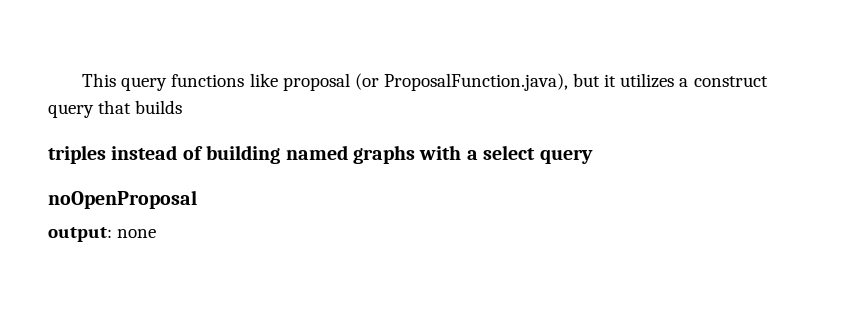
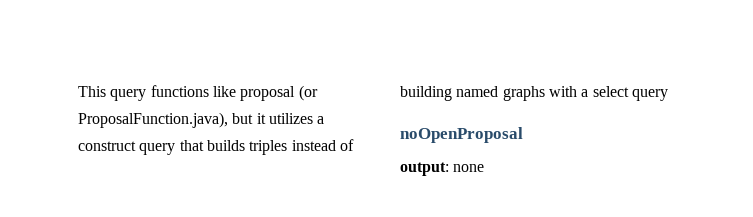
- This query functions like proposal (or ProposalFunction.java), but it utilizes a construct query that builds
- triples instead of building named graphs with a select query
+ This query functions like proposal (or ProposalFunction.java), but it utilizes a construct query that builds triples instead of building named graphs with a select query

